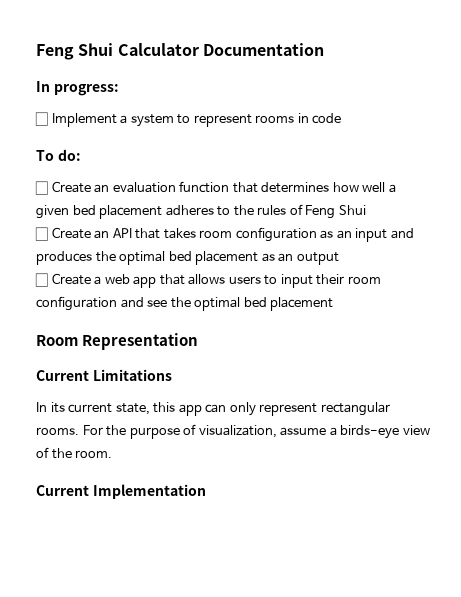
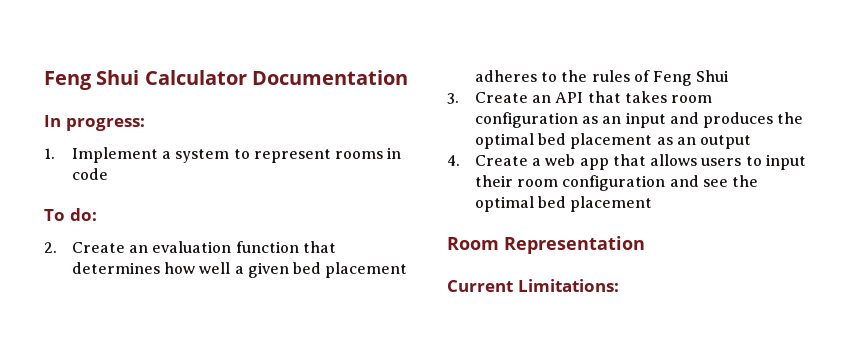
- ☐ Implement a system to represent rooms in code
+ 1. Implement a system to represent rooms in code
- ☐ Create an evaluation function that determines how well a given bed placement adheres to the rules of Feng Shui
+ 2. Create an evaluation function that determines how well a given bed placement adheres to the rules of Feng Shui
- ☐ Create an API that takes room configuration as an input and produces the optimal bed placement as an output
+ 3. Create an API that takes room configuration as an input and produces the optimal bed placement as an output
- ☐ Create a web app that allows users to input their room configuration and see the optimal bed placement
+ 4. Create a web app that allows users to input their room configuration and see the optimal bed placement
- Current Limitations
- In its current state, this app can only represent rectangular rooms. For the purpose of visualization, assume a birds-eye view of the room.
- Current Implementation
+ Current Limitations:

